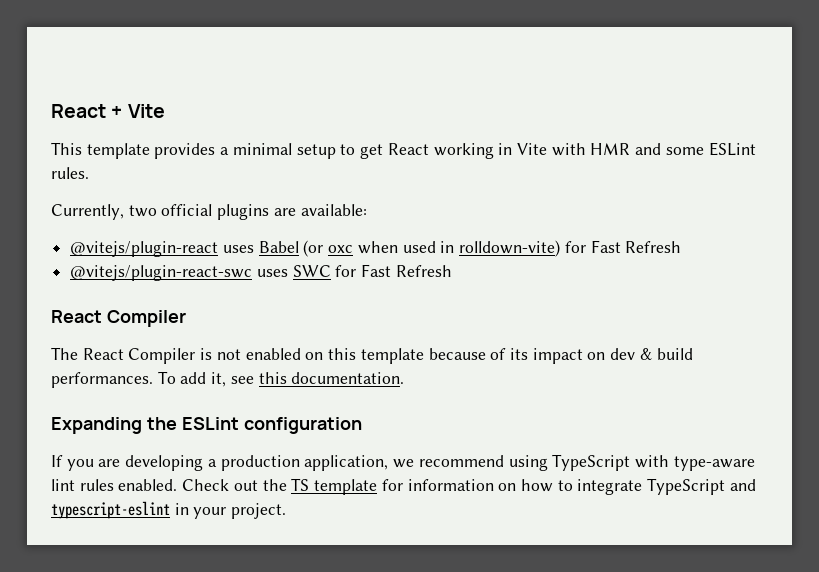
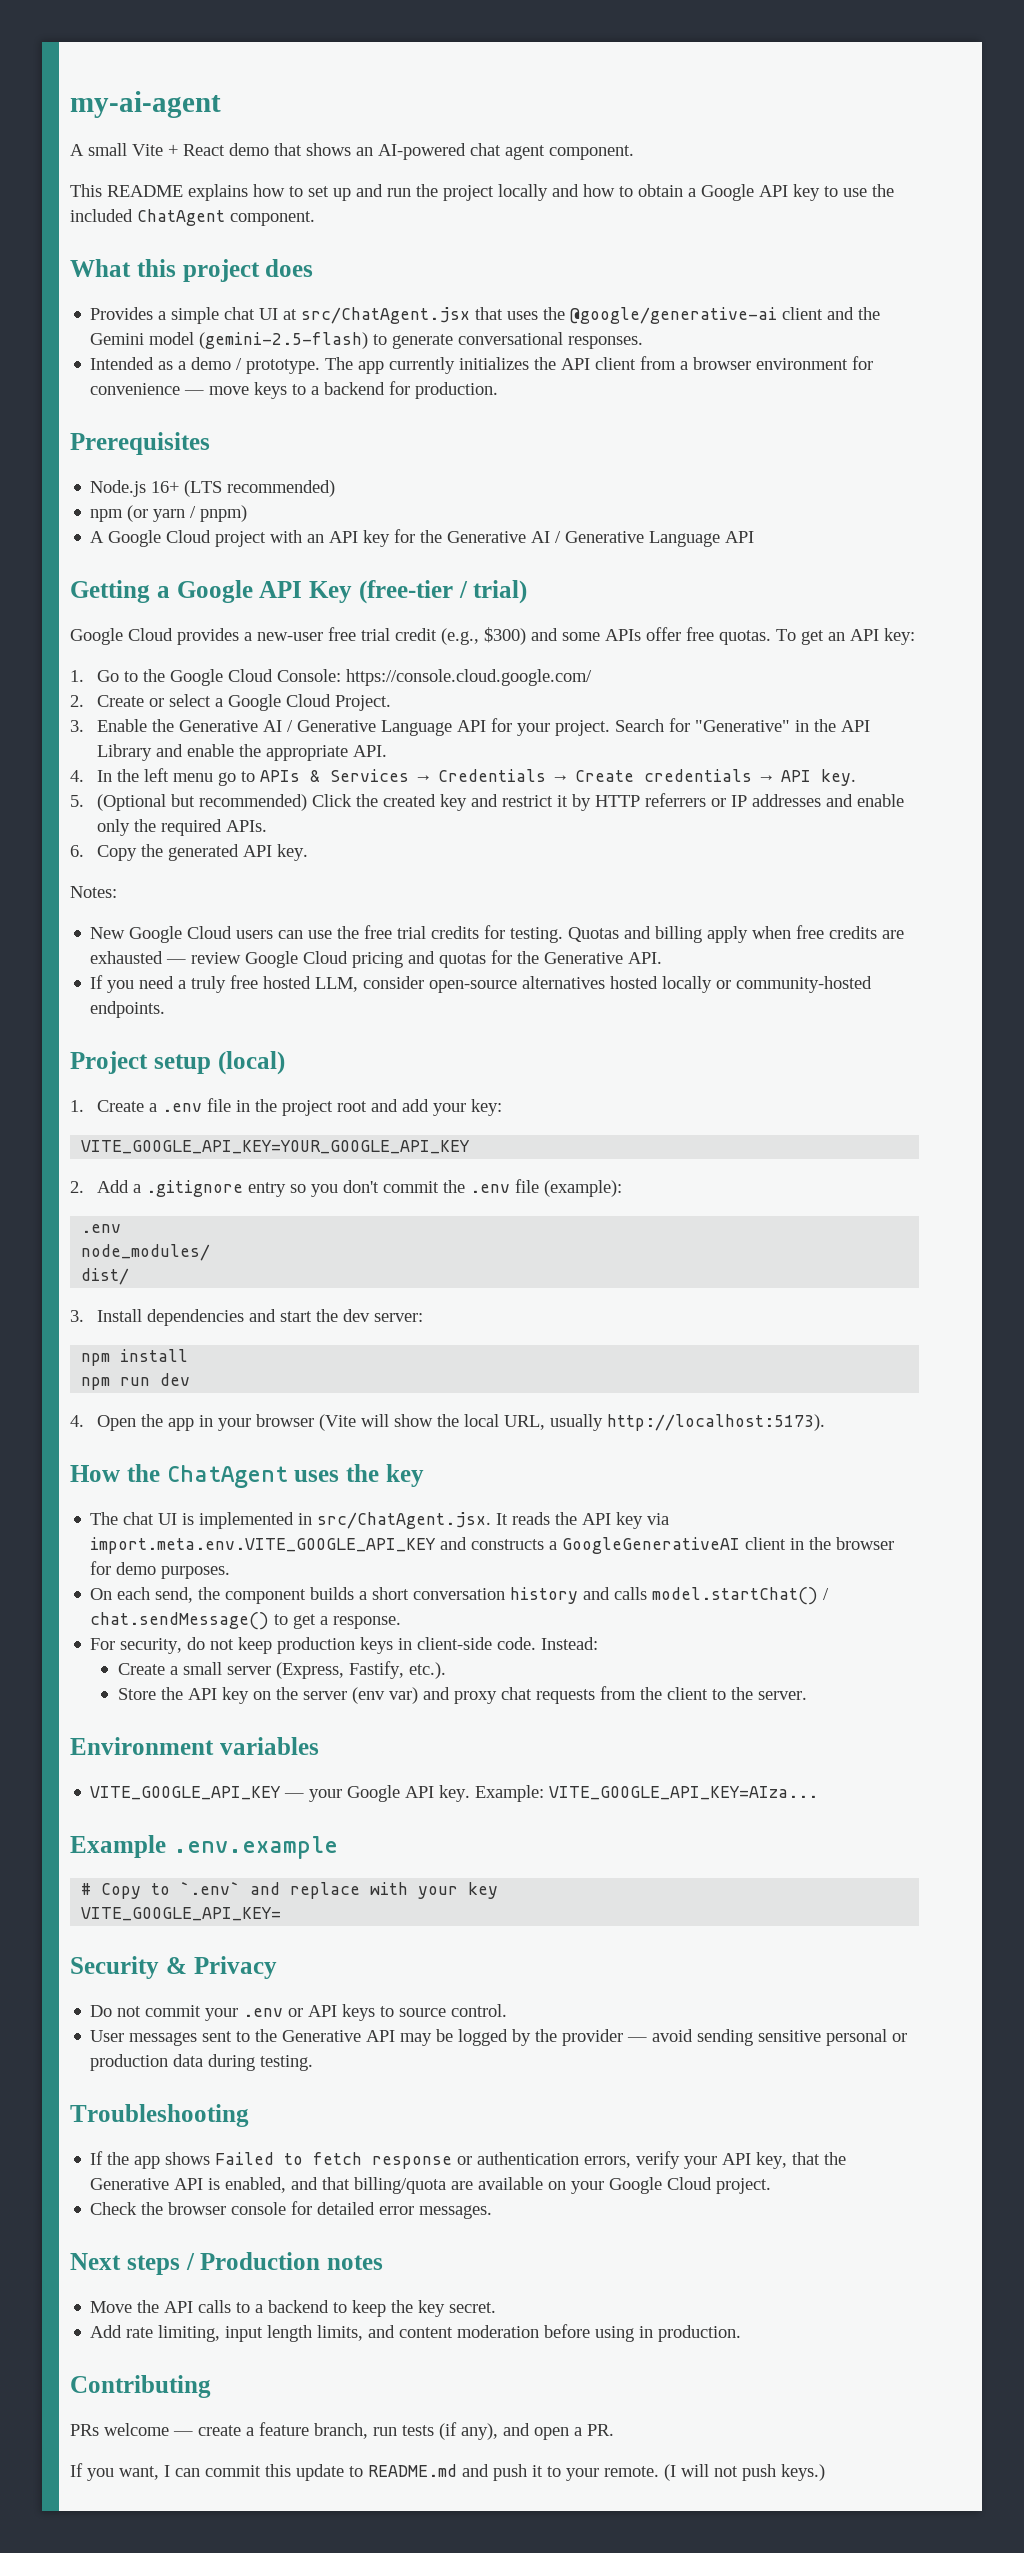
- React + Vite
- This template provides a minimal setup to get React working in Vite with HMR and some ESLint rules.
- Currently, two official plugins are available:
- @vitejs/plugin-react uses Babel (or oxc when used in rolldown-vite) for Fast Refresh
- @vitejs/plugin-react-swc uses SWC for Fast Refresh
- React Compiler
- The React Compiler is not enabled on this template because of its impact on dev & build performances. To add it, see this documentation.
- Expanding the ESLint configuration
- If you are developing a production application, we recommend using TypeScript with type-aware lint rules enabled. Check out the TS template for information on how to integrate TypeScript and typescript-eslint in your project.
+ my-ai-agent
+ A small Vite + React demo that shows an AI-powered chat agent component.
+ This README explains how to set up and run the project locally and how to obtain a Google API key to use the included ChatAgent component.
+ What this project does
+ Provides a simple chat UI at src/ChatAgent.jsx that uses the @google/generative-ai client and the Gemini model (gemini-2.5-flash) to generate conversational responses.
+ Intended as a demo / prototype. The app currently initializes the API client from a browser environment for convenience — move keys to a backend for production.
+ Prerequisites
+ Node.js 16+ (LTS recommended)
+ npm (or yarn / pnpm)
+ A Google Cloud project with an API key for the Generative AI / Generative Language API
+ Getting a Google API Key (free-tier / trial)
+ Google Cloud provides a new-user free trial credit (e.g., $300) and some APIs offer free quotas. To get an API key:
+ 1. Go to the Google Cloud Console: https://console.cloud.google.com/
+ 2. Create or select a Google Cloud Project.
+ 3. Enable the Generative AI / Generative Language API for your project. Search for "Generative" in the API Library and enable the appropriate API.
+ 4. In the left menu go to APIs & Services → Credentials → Create credentials → API key.
+ 5. (Optional but recommended) Click the created key and restrict it by HTTP referrers or IP addresses and enable only the required APIs.
+ 6. Copy the generated API key.
+ Notes:
+ New Google Cloud users can use the free trial credits for testing. Quotas and billing apply when free credits are exhausted — review Google Cloud pricing and quotas for the Generative API.
+ If you need a truly free hosted LLM, consider open-source alternatives hosted locally or community-hosted endpoints.
+ Project setup (local)
+ 1. Create a .env file in the project root and add your key:
+ VITE_GOOGLE_API_KEY=YOUR_GOOGLE_API_KEY
+ 2. Add a .gitignore entry so you don't commit the .env file (example):
+ .env
+ node_modules/
+ dist/
+ 3. Install dependencies and start the dev server:
+ npm install
+ npm run dev
+ 4. Open the app in your browser (Vite will show the local URL, usually http://localhost:5173).
+ How the ChatAgent uses the key
+ The chat UI is implemented in src/ChatAgent.jsx. It reads the API key via import.meta.env.VITE_GOOGLE_API_KEY and constructs a GoogleGenerativeAI client in the browser for demo purposes.
+ On each send, the component builds a short conversation history and calls model.startChat() / chat.sendMessage() to get a response.
+ For security, do not keep production keys in client-side code. Instead:
+ Create a small server (Express, Fastify, etc.).
+ Store the API key on the server (env var) and proxy chat requests from the client to the server.
+ Environment variables
+ VITE_GOOGLE_API_KEY — your Google API key. Example: VITE_GOOGLE_API_KEY=AIza...
+ Example .env.example
+ # Copy to `.env` and replace with your key
+ VITE_GOOGLE_API_KEY=
+ Security & Privacy
+ Do not commit your .env or API keys to source control.
+ User messages sent to the Generative API may be logged by the provider — avoid sending sensitive personal or production data during testing.
+ Troubleshooting
+ If the app shows Failed to fetch response or authentication errors, verify your API key, that the Generative API is enabled, and that billing/quota are available on your Google Cloud project.
+ Check the browser console for detailed error messages.
+ Next steps / Production notes
+ Move the API calls to a backend to keep the key secret.
+ Add rate limiting, input length limits, and content moderation before using in production.
+ Contributing
+ PRs welcome — create a feature branch, run tests (if any), and open a PR.
+ If you want, I can commit this update to README.md and push it to your remote. (I will not push keys.)

